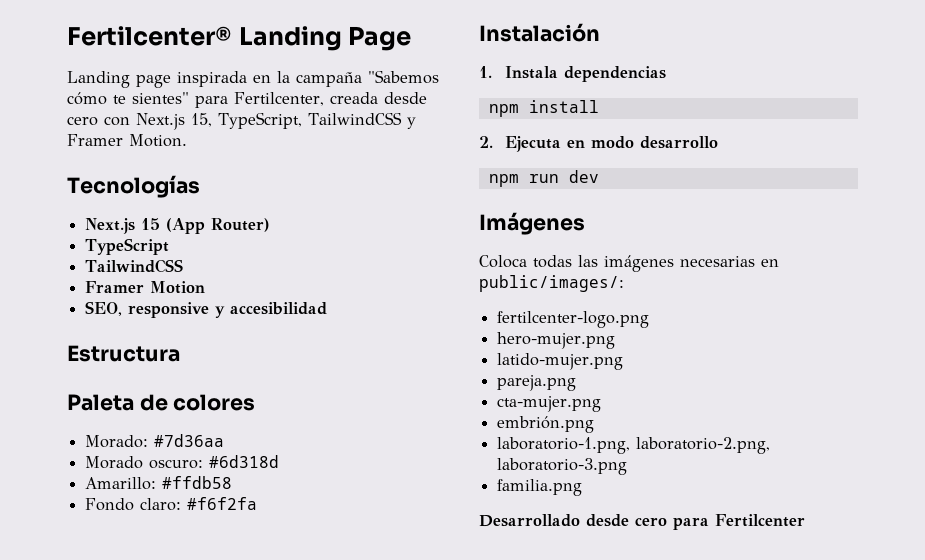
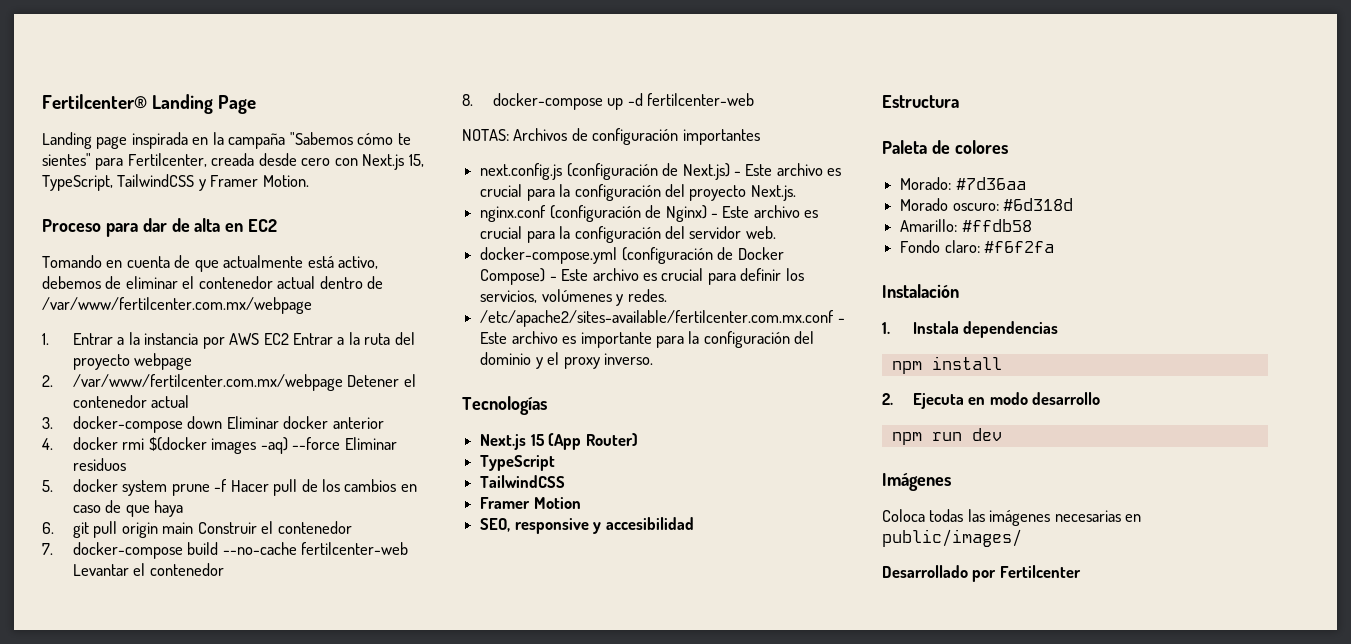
+ Proceso para dar de alta en EC2
+ Tomando en cuenta de que actualmente está activo, debemos de eliminar el contenedor actual dentro de /var/www/fertilcenter.com.mx/webpage
+ 1. Entrar a la instancia por AWS EC2 Entrar a la ruta del proyecto webpage
+ 2. /var/www/fertilcenter.com.mx/webpage Detener el contenedor actual
+ 3. docker-compose down Eliminar docker anterior
+ 4. docker rmi $(docker images -aq) --force Eliminar residuos
+ 5. docker system prune -f Hacer pull de los cambios en caso de que haya
+ 6. git pull origin main Construir el contenedor
+ 7. docker-compose build --no-cache fertilcenter-web Levantar el contenedor
+ 8. docker-compose up -d fertilcenter-web
+ NOTAS: Archivos de configuración importantes
+ next.config.js (configuración de Next.js) - Este archivo es crucial para la configuración del proyecto Next.js.
+ nginx.conf (configuración de Nginx) - Este archivo es crucial para la configuración del servidor web.
+ docker-compose.yml (configuración de Docker Compose) - Este archivo es crucial para definir los servicios, volúmenes y redes.
+ /etc/apache2/sites-available/fertilcenter.com.mx.conf - Este archivo es importante para la configuración del dominio y el proxy inverso.
- Coloca todas las imágenes necesarias en public/images/:
- fertilcenter-logo.png
- hero-mujer.png
- latido-mujer.png
- pareja.png
- cta-mujer.png
- embrión.png
- laboratorio-1.png, laboratorio-2.png, laboratorio-3.png
- familia.png
- Desarrollado desde cero para Fertilcenter
+ Coloca todas las imágenes necesarias en public/images/
+ Desarrollado por Fertilcenter

